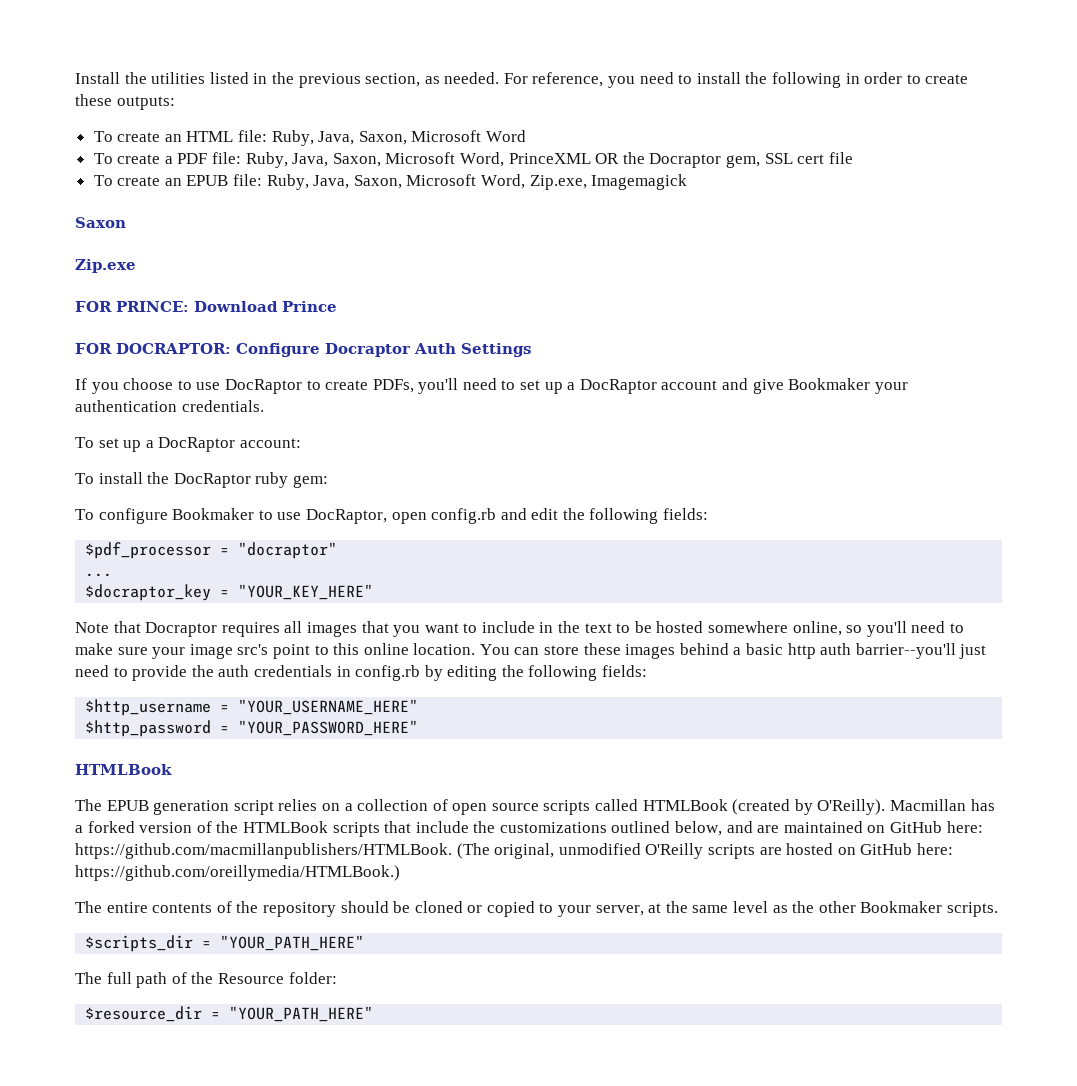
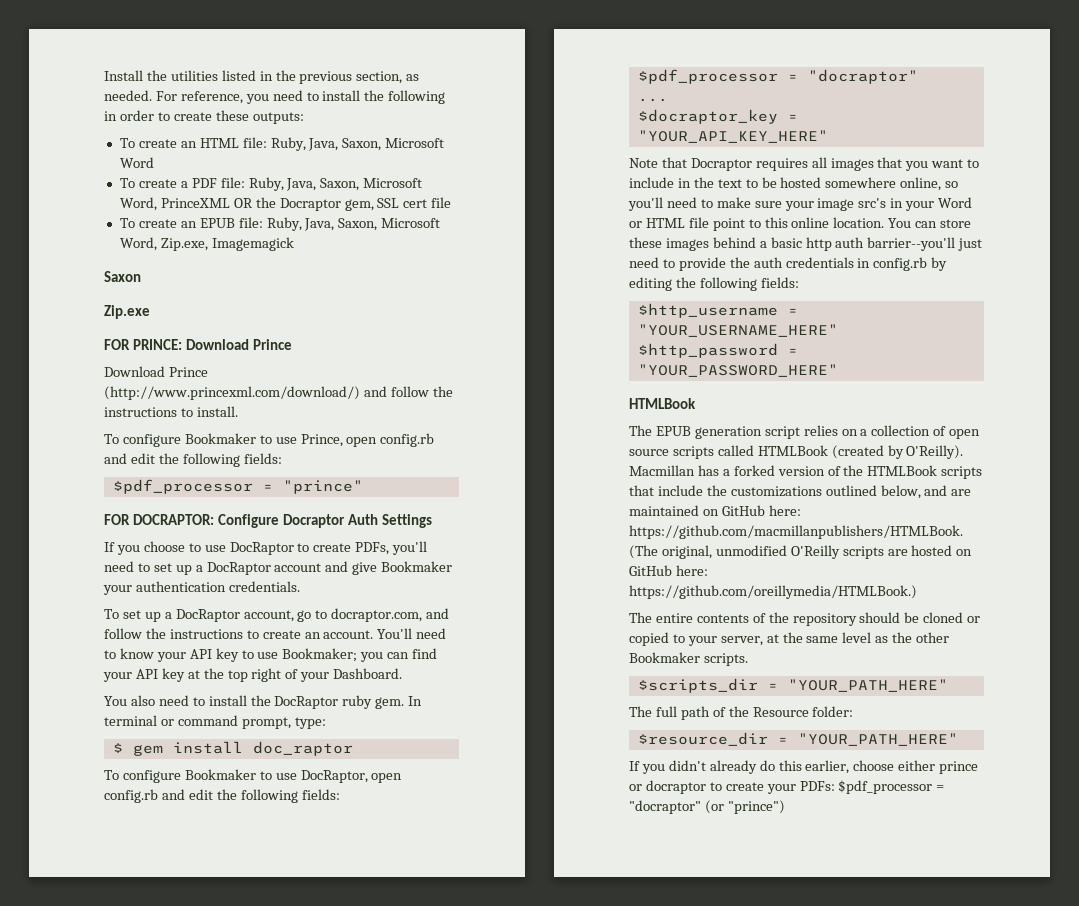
+ Download Prince (http://www.princexml.com/download/) and follow the instructions to install.
+ To configure Bookmaker to use Prince, open config.rb and edit the following fields:
+ $pdf_processor = "prince"
- To set up a DocRaptor account:
- To install the DocRaptor ruby gem:
+ To set up a DocRaptor account, go to docraptor.com, and follow the instructions to create an account. You'll need to know your API key to use Bookmaker; you can find your API key at the top right of your Dashboard.
+ You also need to install the DocRaptor ruby gem. In terminal or command prompt, type:
+ $ gem install doc_raptor
- $docraptor_key = "YOUR_KEY_HERE"
+ $docraptor_key = "YOUR_API_KEY_HERE"
- Note that Docraptor requires all images that you want to include in the text to be hosted somewhere online, so you'll need to make sure your image src's point to this online location.
+ Note that Docraptor requires all images that you want to include in the text to be hosted somewhere online, so you'll need to make sure your image src's in your Word or HTML file point to this online location.
+ If you didn't already do this earlier, choose either prince or docraptor to create your PDFs: $pdf_processor = "docraptor" (or "prince")

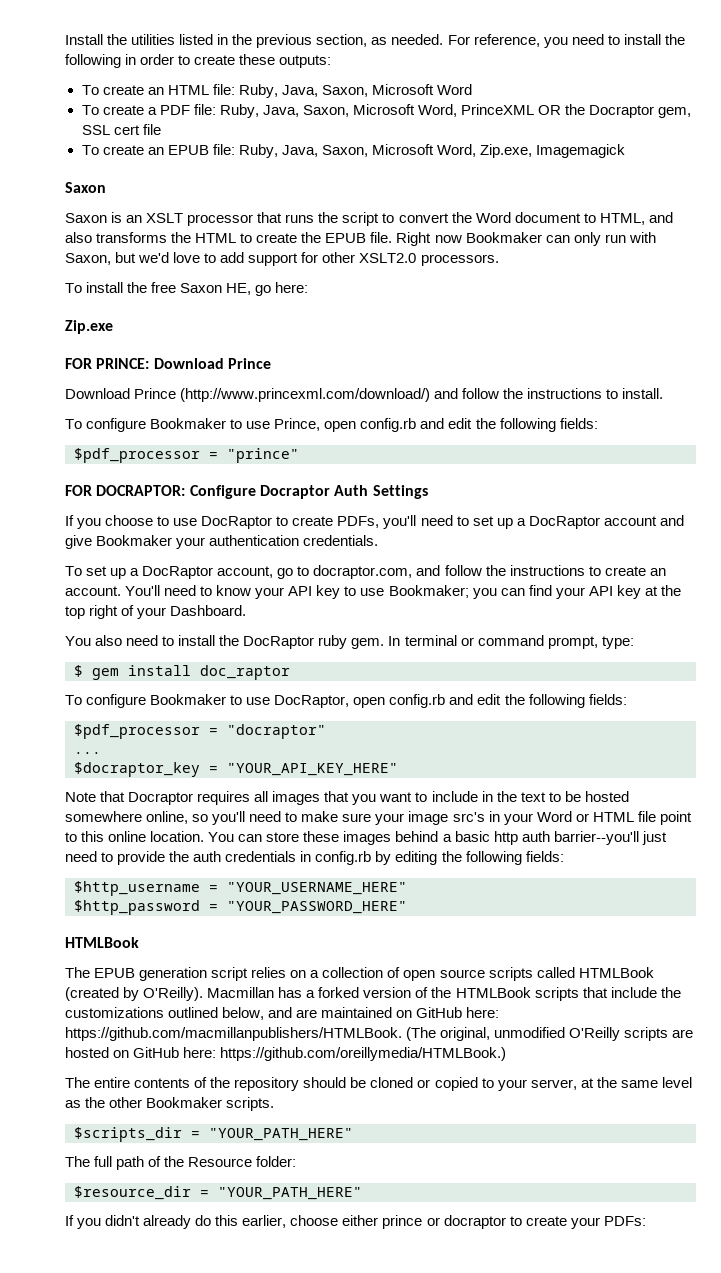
+ Saxon is an XSLT processor that runs the script to convert the Word document to HTML, and also transforms the HTML to create the EPUB file. Right now Bookmaker can only run with Saxon, but we'd love to add support for other XSLT2.0 processors.
+ To install the free Saxon HE, go here:
- If you didn't already do this earlier, choose either prince or docraptor to create your PDFs: $pdf_processor = "docraptor" (or "prince")
+ If you didn't already do this earlier, choose either prince or docraptor to create your PDFs:

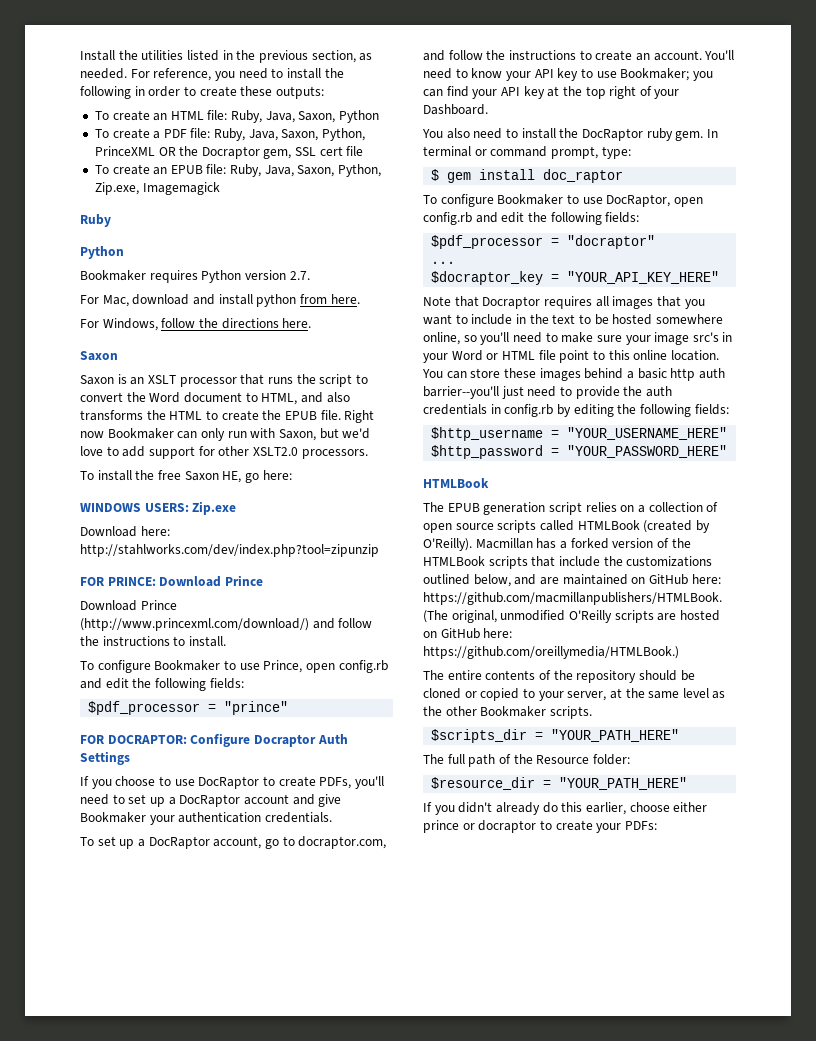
- To create an HTML file: Ruby, Java, Saxon, Microsoft Word
+ To create an HTML file: Ruby, Java, Saxon, Python
- To create a PDF file: Ruby, Java, Saxon, Microsoft Word, PrinceXML OR the Docraptor gem, SSL cert file
+ To create a PDF file: Ruby, Java, Saxon, Python, PrinceXML OR the Docraptor gem, SSL cert file
- To create an EPUB file: Ruby, Java, Saxon, Microsoft Word, Zip.exe, Imagemagick
+ To create an EPUB file: Ruby, Java, Saxon, Python, Zip.exe, Imagemagick
+ Ruby
+ Python
+ Bookmaker requires Python version 2.7.
+ For Mac, download and install python from here.
+ For Windows, follow the directions here.
- Zip.exe
+ WINDOWS USERS: Zip.exe
+ Download here: http://stahlworks.com/dev/index.php?tool=zipunzip

